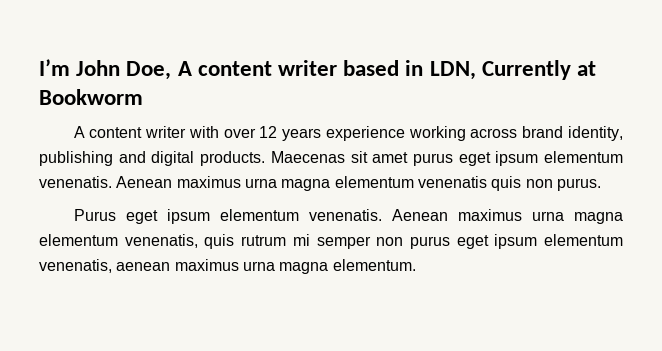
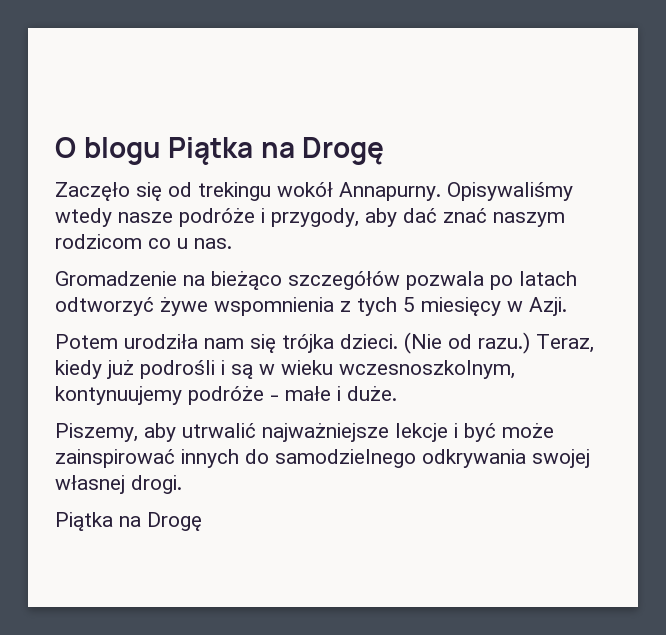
- I’m John Doe, A content writer based in LDN, Currently at Bookworm
- A content writer with over 12 years experience working across brand identity, publishing and digital products. Maecenas sit amet purus eget ipsum elementum venenatis. Aenean maximus urna magna elementum venenatis quis non purus.
- Purus eget ipsum elementum venenatis. Aenean maximus urna magna elementum venenatis, quis rutrum mi semper non purus eget ipsum elementum venenatis, aenean maximus urna magna elementum.
+ O blogu Piątka na Drogę
+ Zaczęło się od trekingu wokół Annapurny. Opisywaliśmy wtedy nasze podróże i przygody, aby dać znać naszym rodzicom co u nas.
+ Gromadzenie na bieżąco szczegółów pozwala po latach odtworzyć żywe wspomnienia z tych 5 miesięcy w Azji.
+ Potem urodziła nam się trójka dzieci. (Nie od razu.) Teraz, kiedy już podrośli i są w wieku wczesnoszkolnym, kontynuujemy podróże - małe i duże.
+ Piszemy, aby utrwalić najważniejsze lekcje i być może zainspirować innych do samodzielnego odkrywania swojej własnej drogi.
+ Piątka na Drogę

